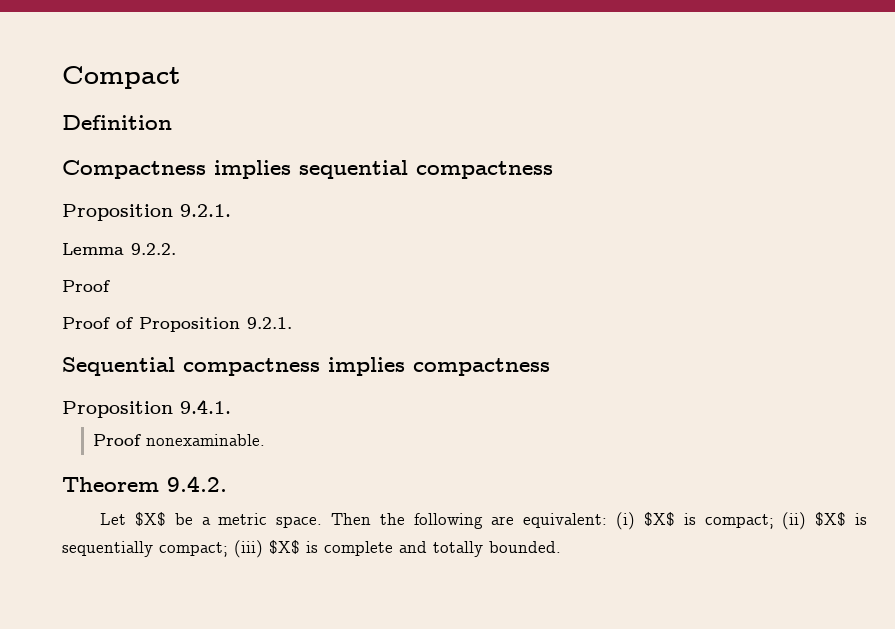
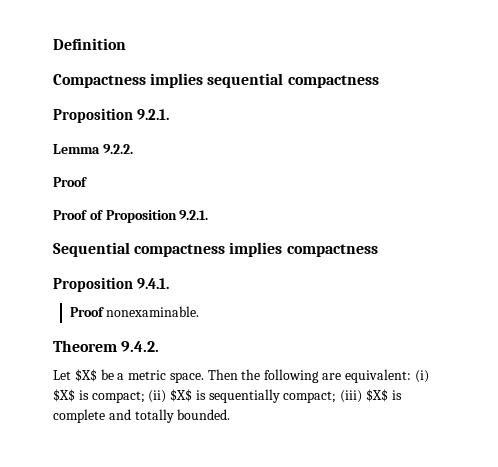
- Compact

